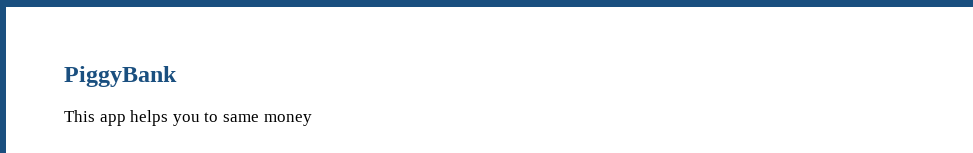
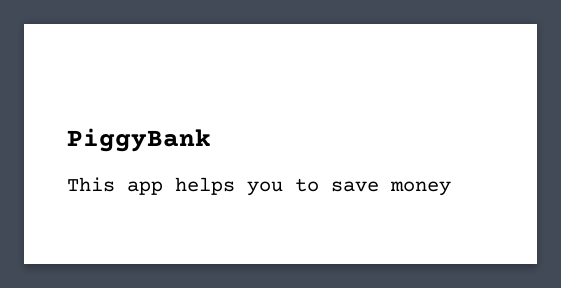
- This app helps you to same money
+ This app helps you to save money

